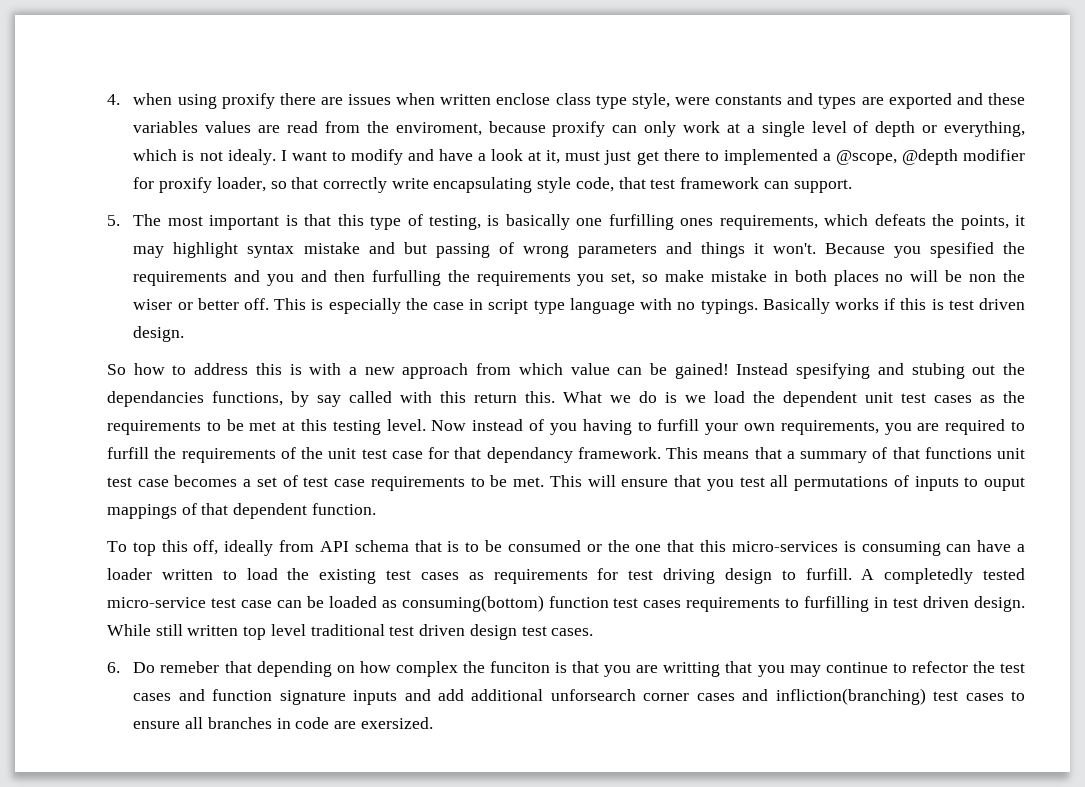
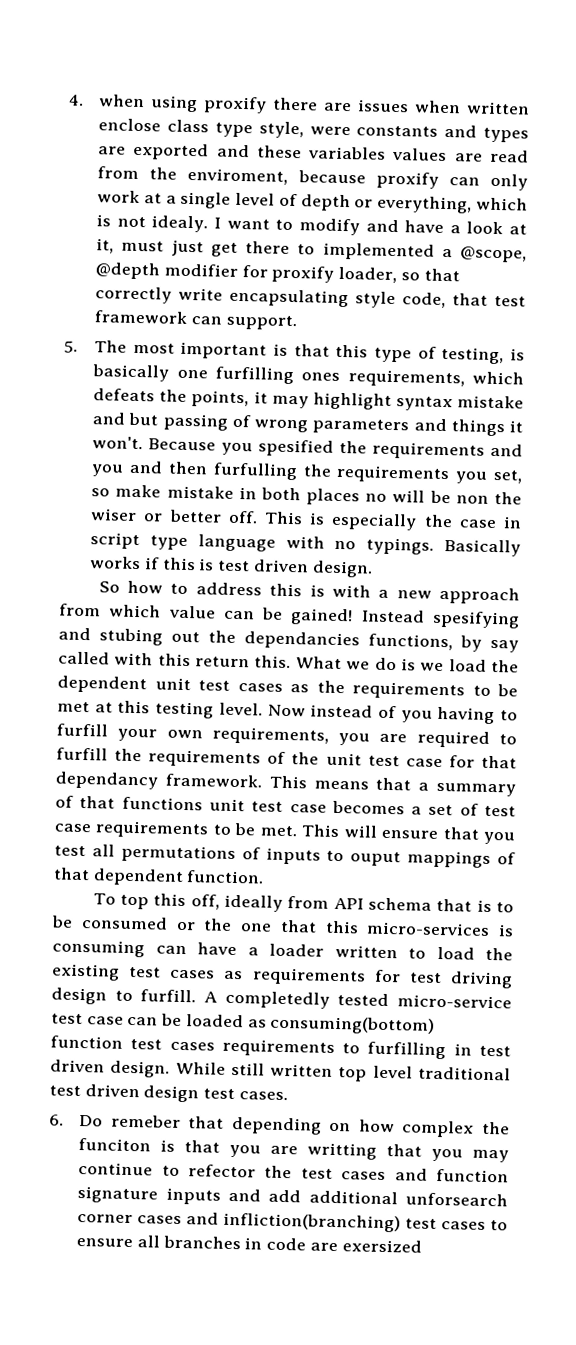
- 6. Do remeber that depending on how complex the funciton is that you are writting that you may continue to refector the test cases and function signature inputs and add additional unforsearch corner cases and infliction(branching) test cases to ensure all branches in code are exersized.
+ 6. Do remeber that depending on how complex the funciton is that you are writting that you may continue to refector the test cases and function signature inputs and add additional unforsearch corner cases and infliction(branching) test cases to ensure all branches in code are exersized

